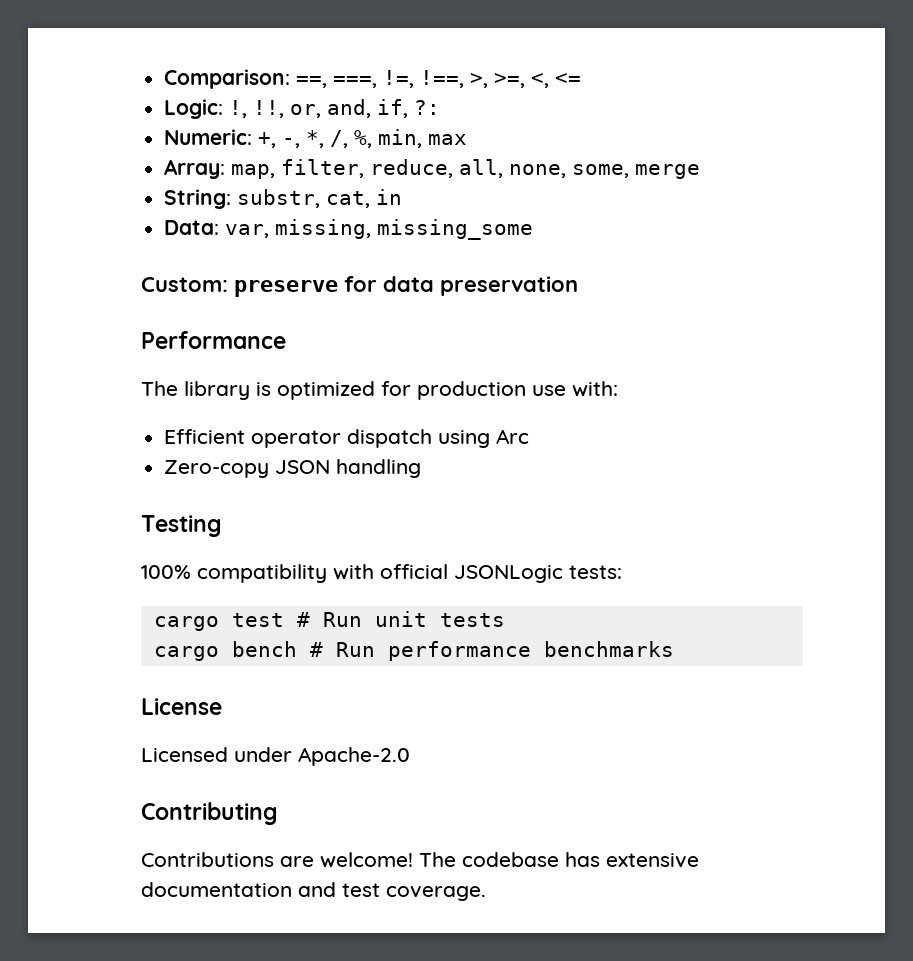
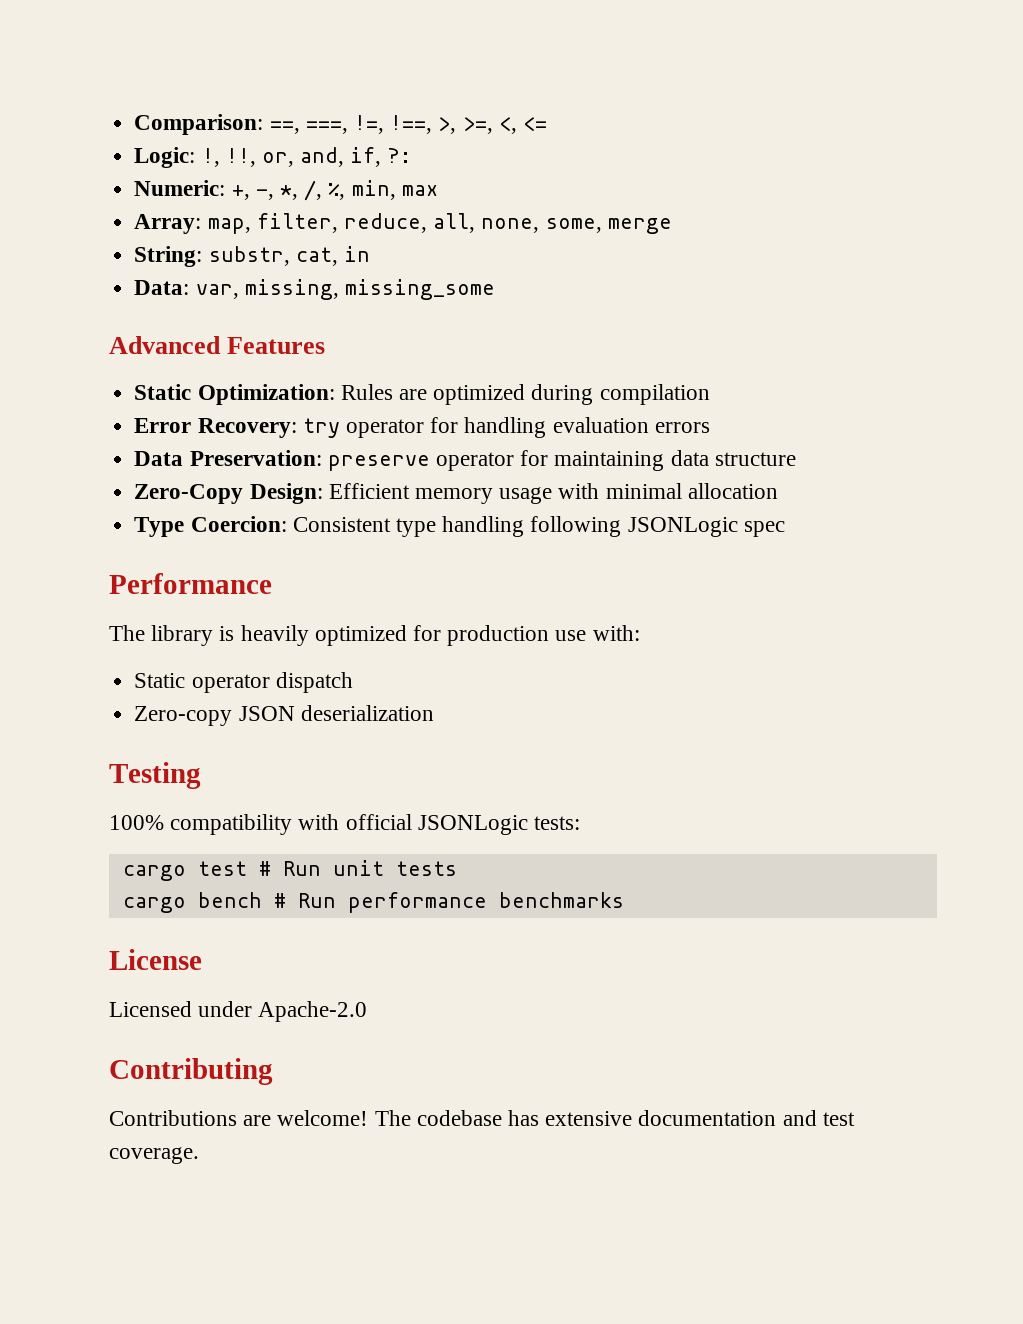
- Custom: preserve for data preservation
+ Advanced Features
+ Static Optimization: Rules are optimized during compilation
+ Error Recovery: try operator for handling evaluation errors
+ Data Preservation: preserve operator for maintaining data structure
+ Zero-Copy Design: Efficient memory usage with minimal allocation
+ Type Coercion: Consistent type handling following JSONLogic spec
- The library is optimized for production use with:
+ The library is heavily optimized for production use with:
- Efficient operator dispatch using Arc
+ Static operator dispatch
- Zero-copy JSON handling
+ Zero-copy JSON deserialization

